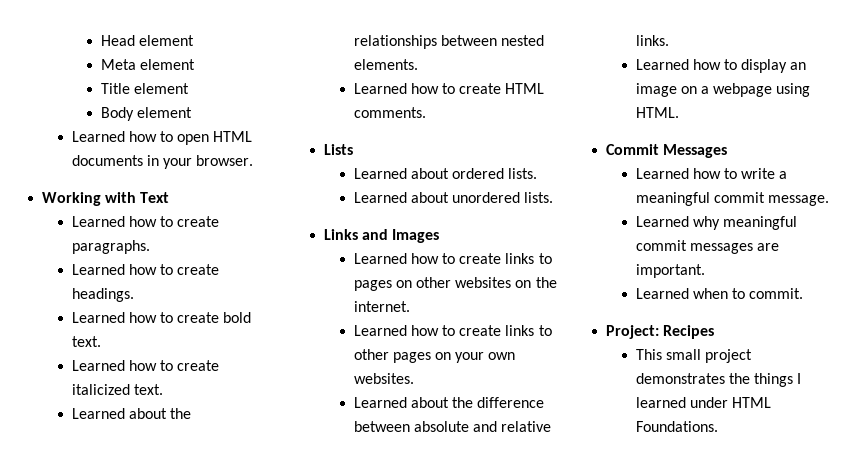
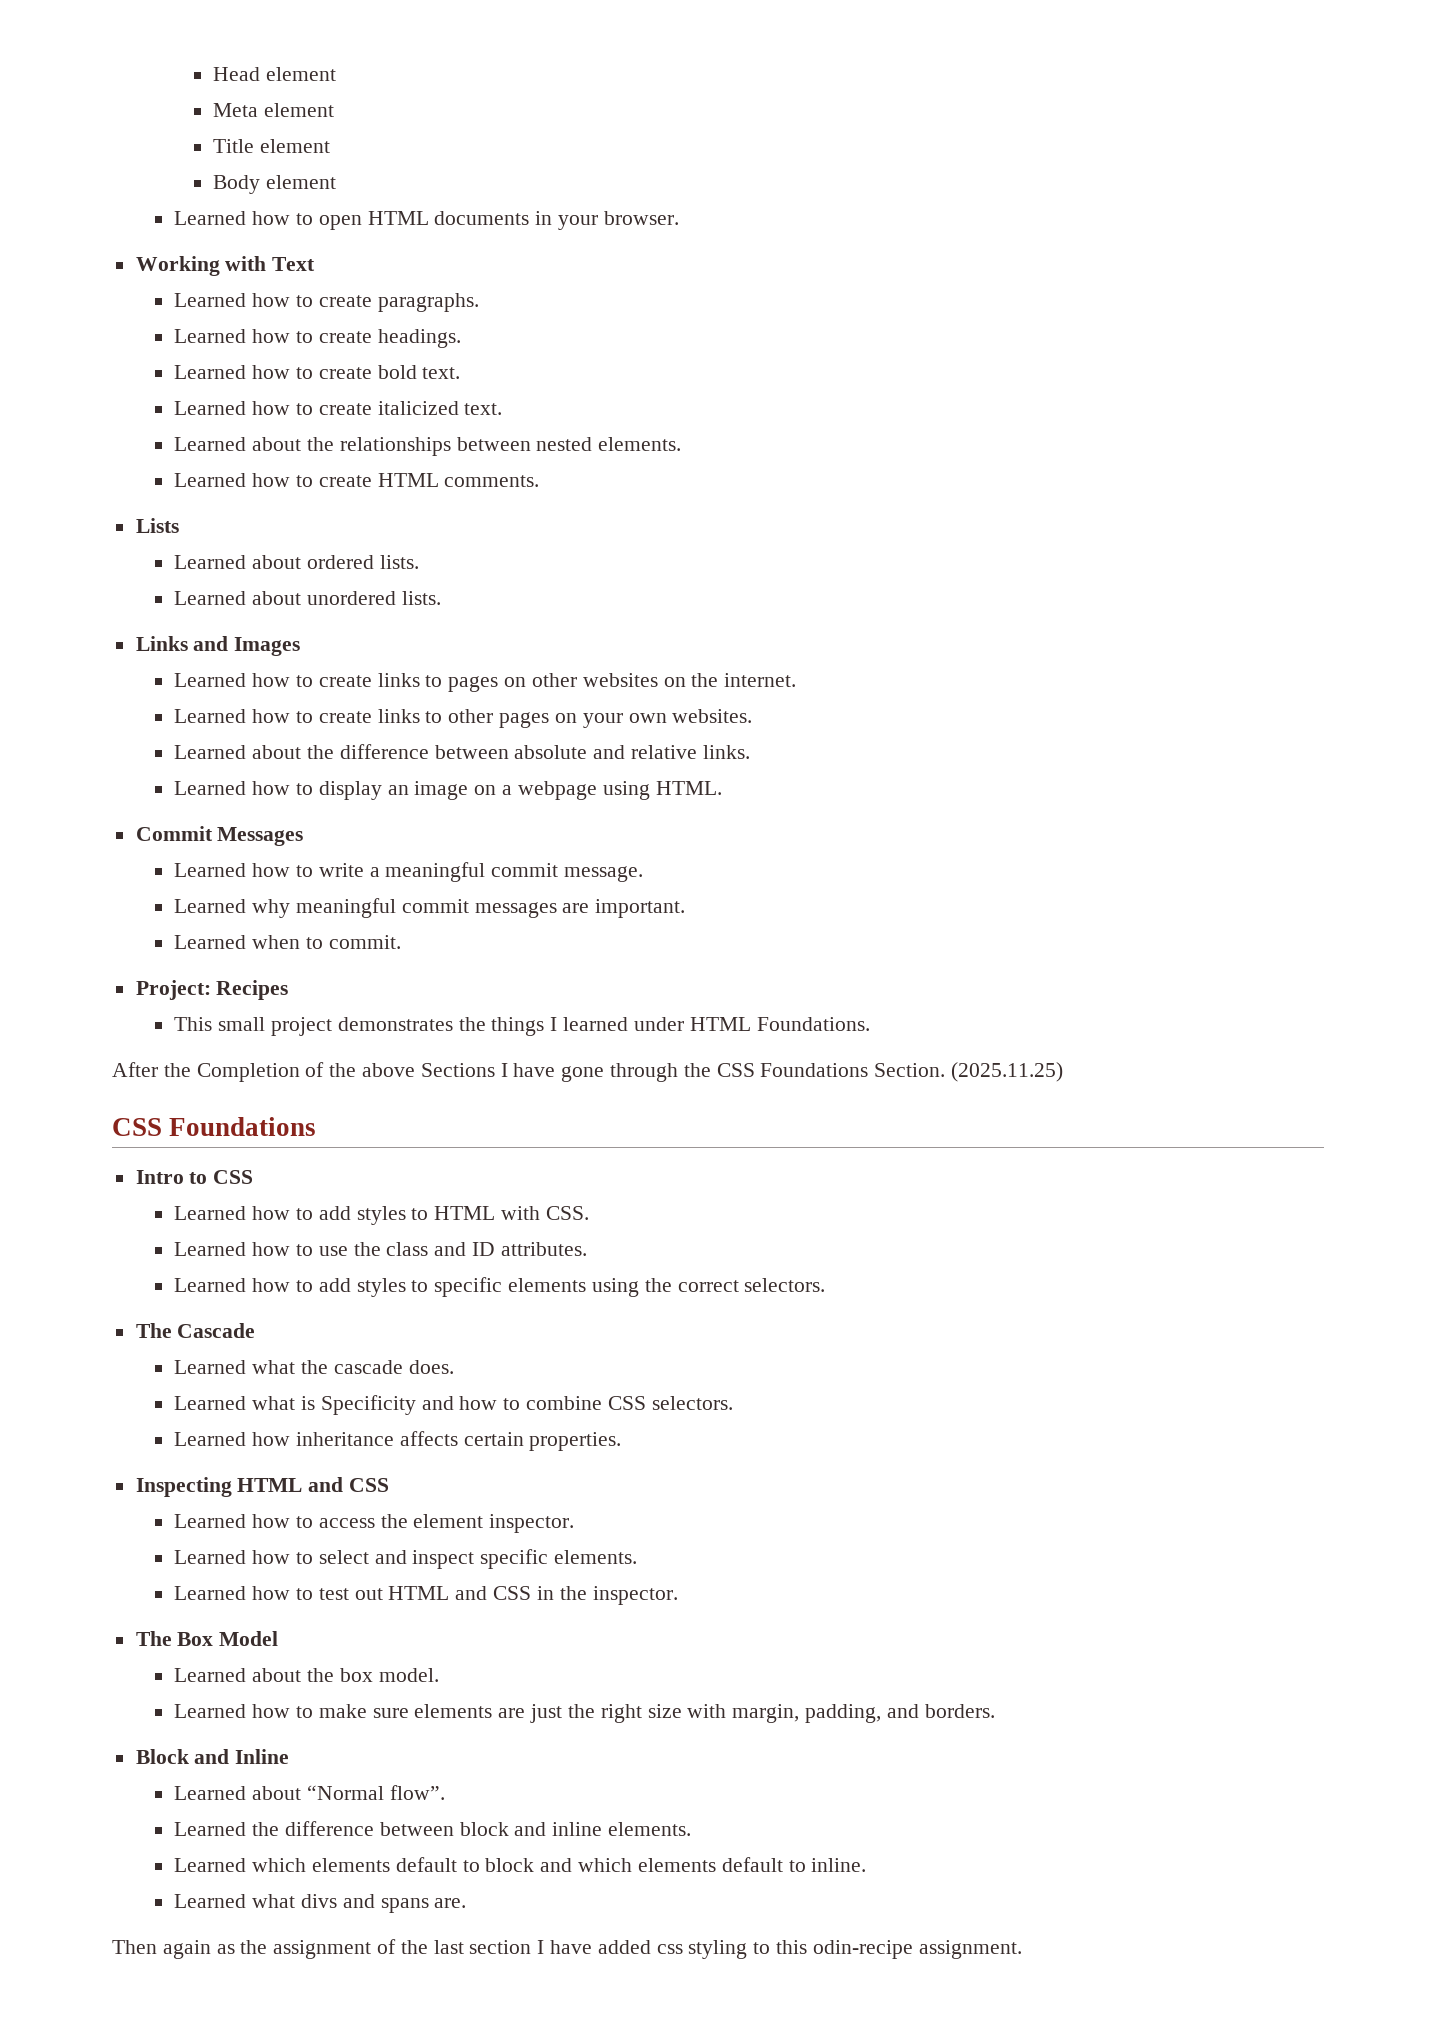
+ After the Completion of the above Sections I have gone through the CSS Foundations Section. (2025.11.25)
+ CSS Foundations
+ Intro to CSS
+ Learned how to add styles to HTML with CSS.
+ Learned how to use the class and ID attributes.
+ Learned how to add styles to specific elements using the correct selectors.
+ The Cascade
+ Learned what the cascade does.
+ Learned what is Specificity and how to combine CSS selectors.
+ Learned how inheritance affects certain properties.
+ Inspecting HTML and CSS
+ Learned how to access the element inspector.
+ Learned how to select and inspect specific elements.
+ Learned how to test out HTML and CSS in the inspector.
+ The Box Model
+ Learned about the box model.
+ Learned how to make sure elements are just the right size with margin, padding, and borders.
+ Block and Inline
+ Learned about “Normal flow”.
+ Learned the difference between block and inline elements.
+ Learned which elements default to block and which elements default to inline.
+ Learned what divs and spans are.
+ Then again as the assignment of the last section I have added css styling to this odin-recipe assignment.

